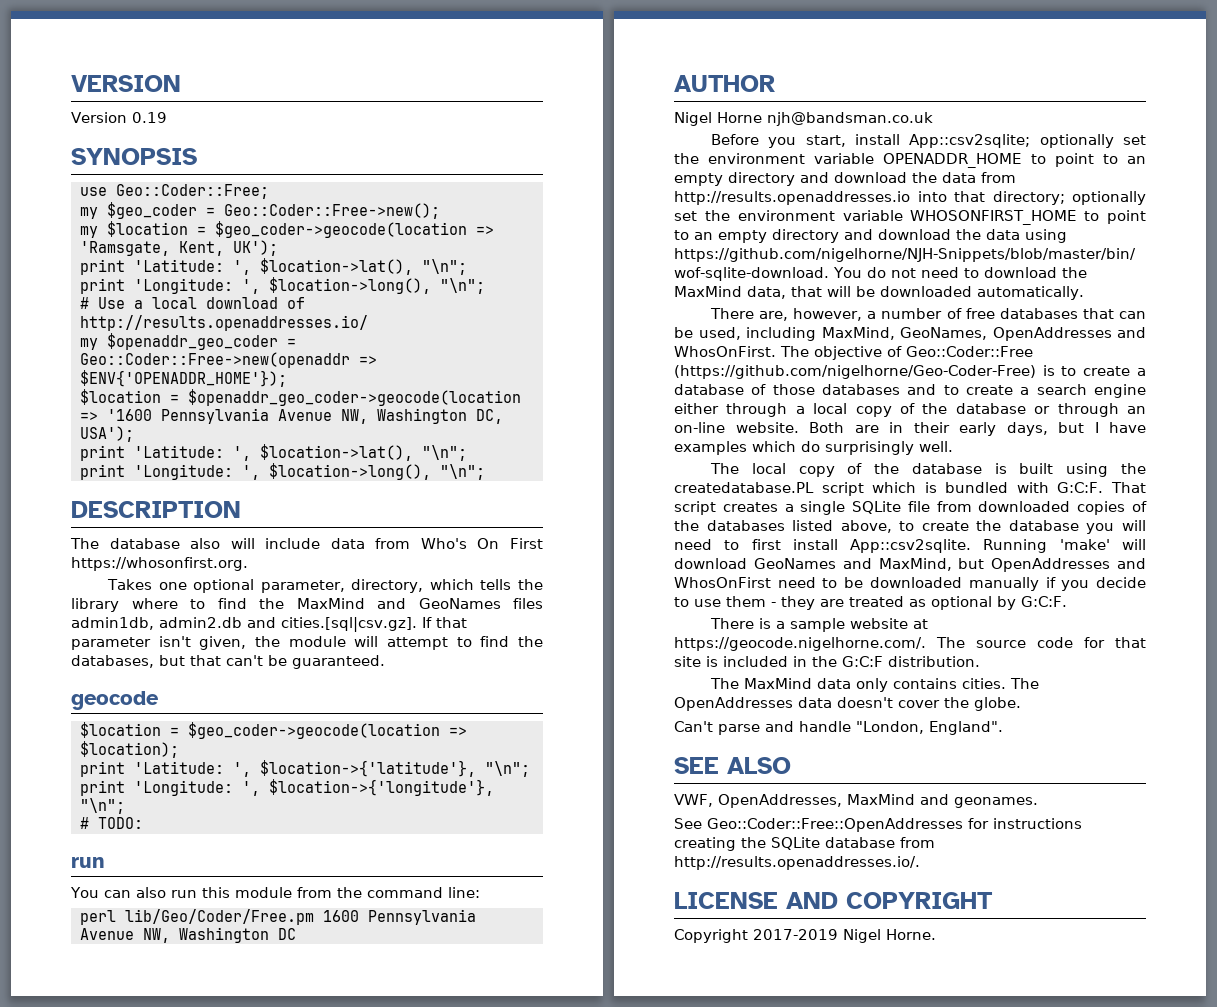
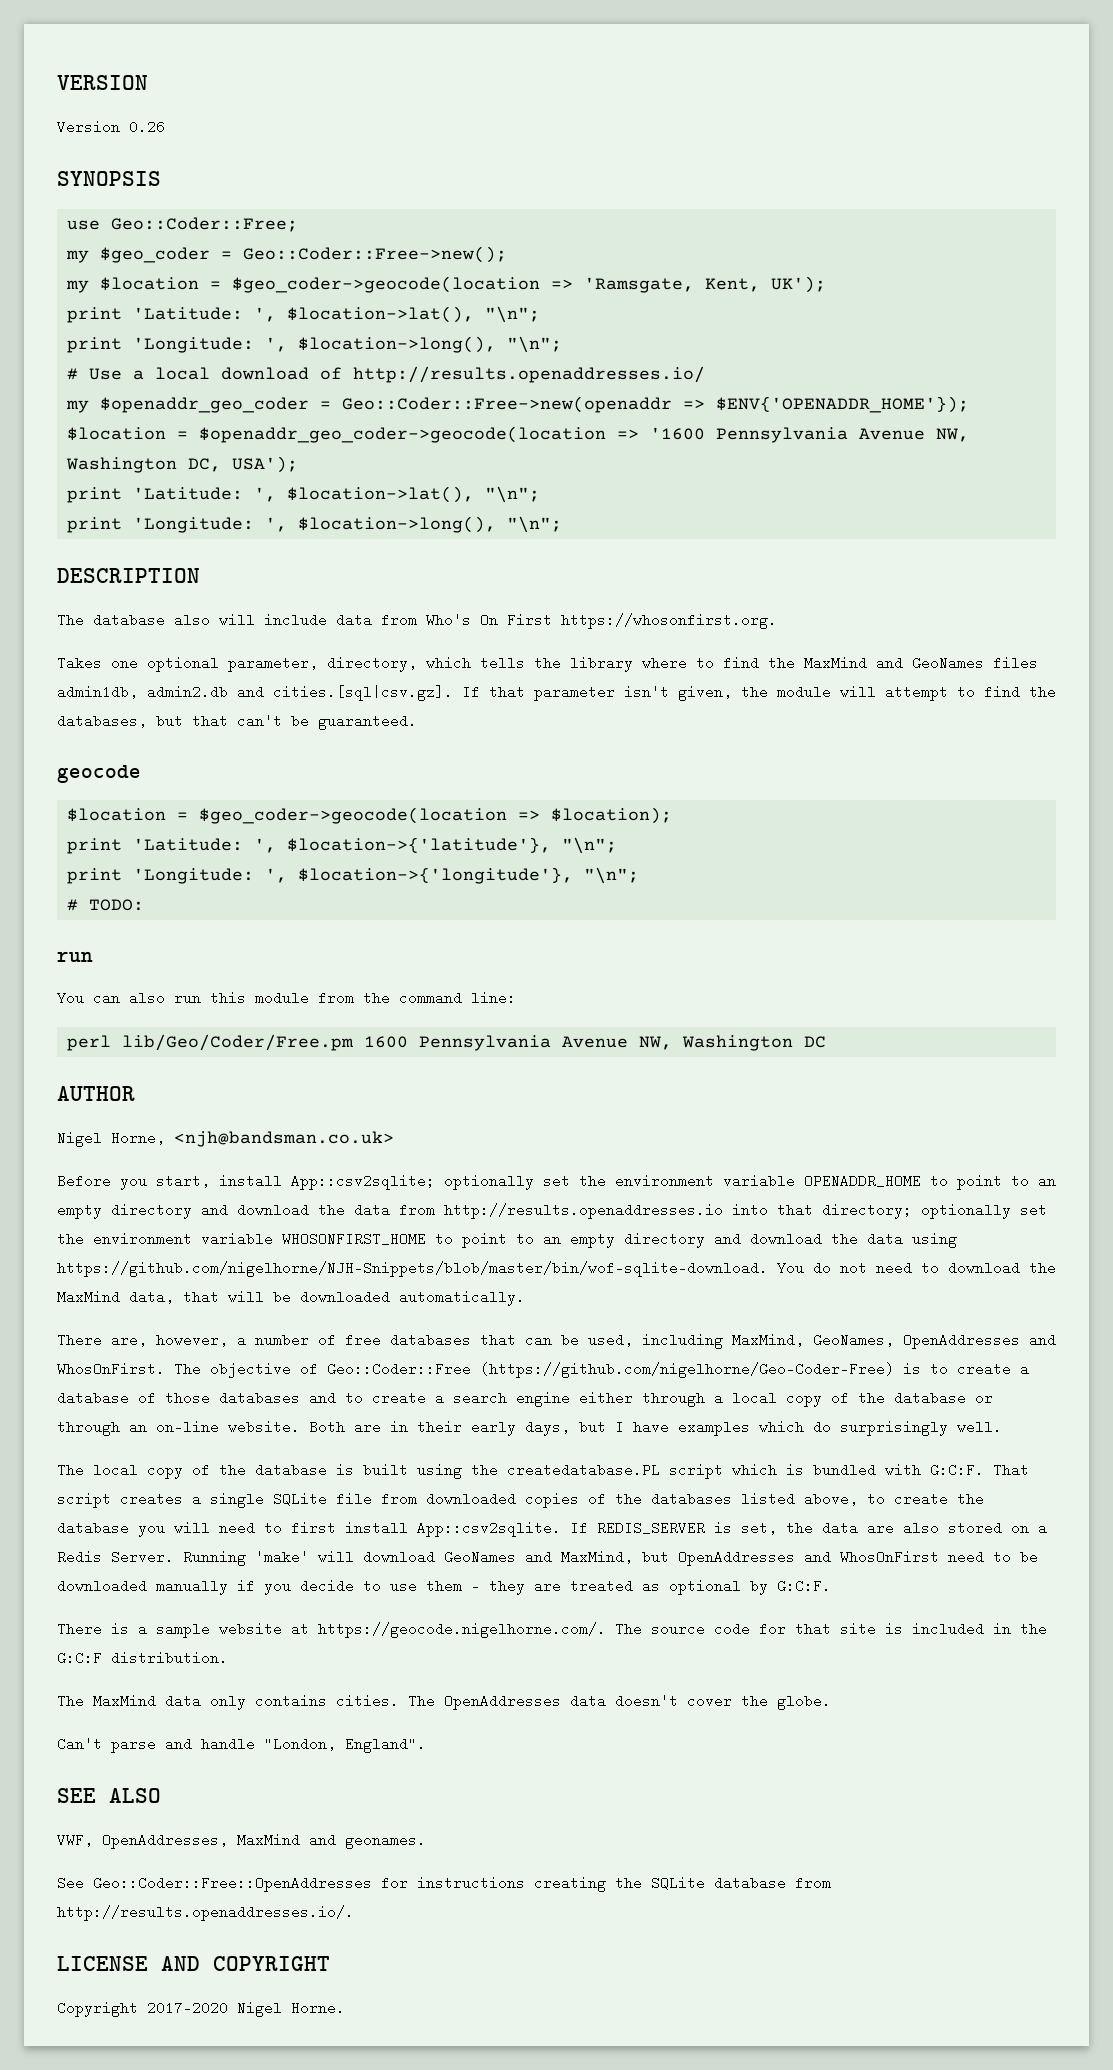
- Version 0.19
+ Version 0.26
- Nigel Horne njh@bandsman.co.uk
+ Nigel Horne, <njh@bandsman.co.uk>
+ If REDIS_SERVER is set, the data are also stored on a Redis Server.
- Copyright 2017-2019 Nigel Horne.
+ Copyright 2017-2020 Nigel Horne.

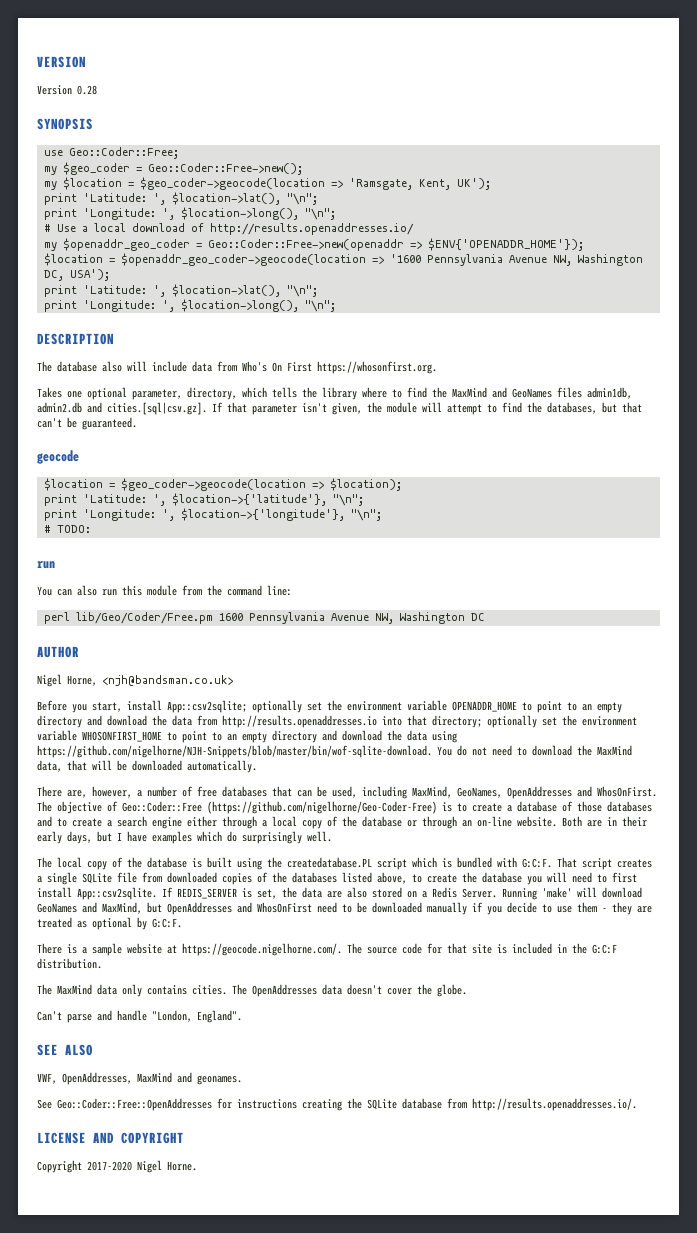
- Version 0.26
+ Version 0.28

